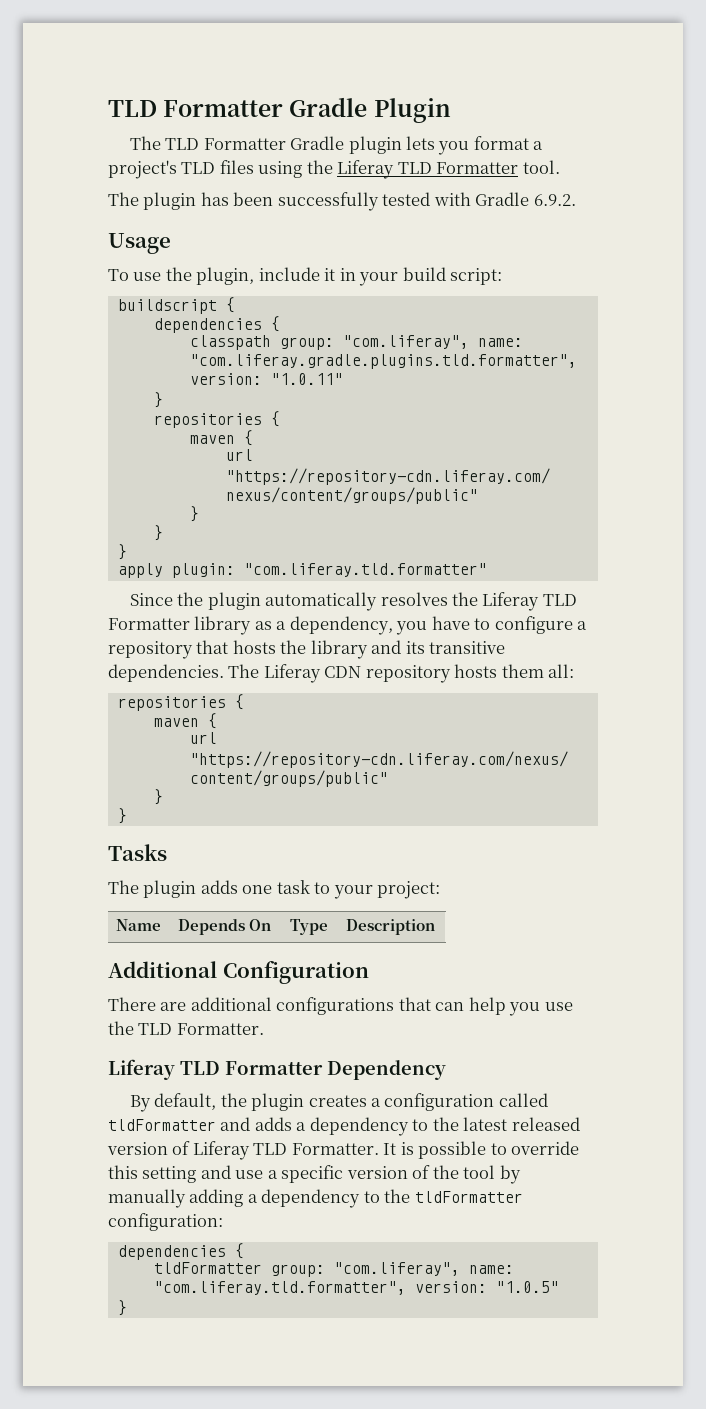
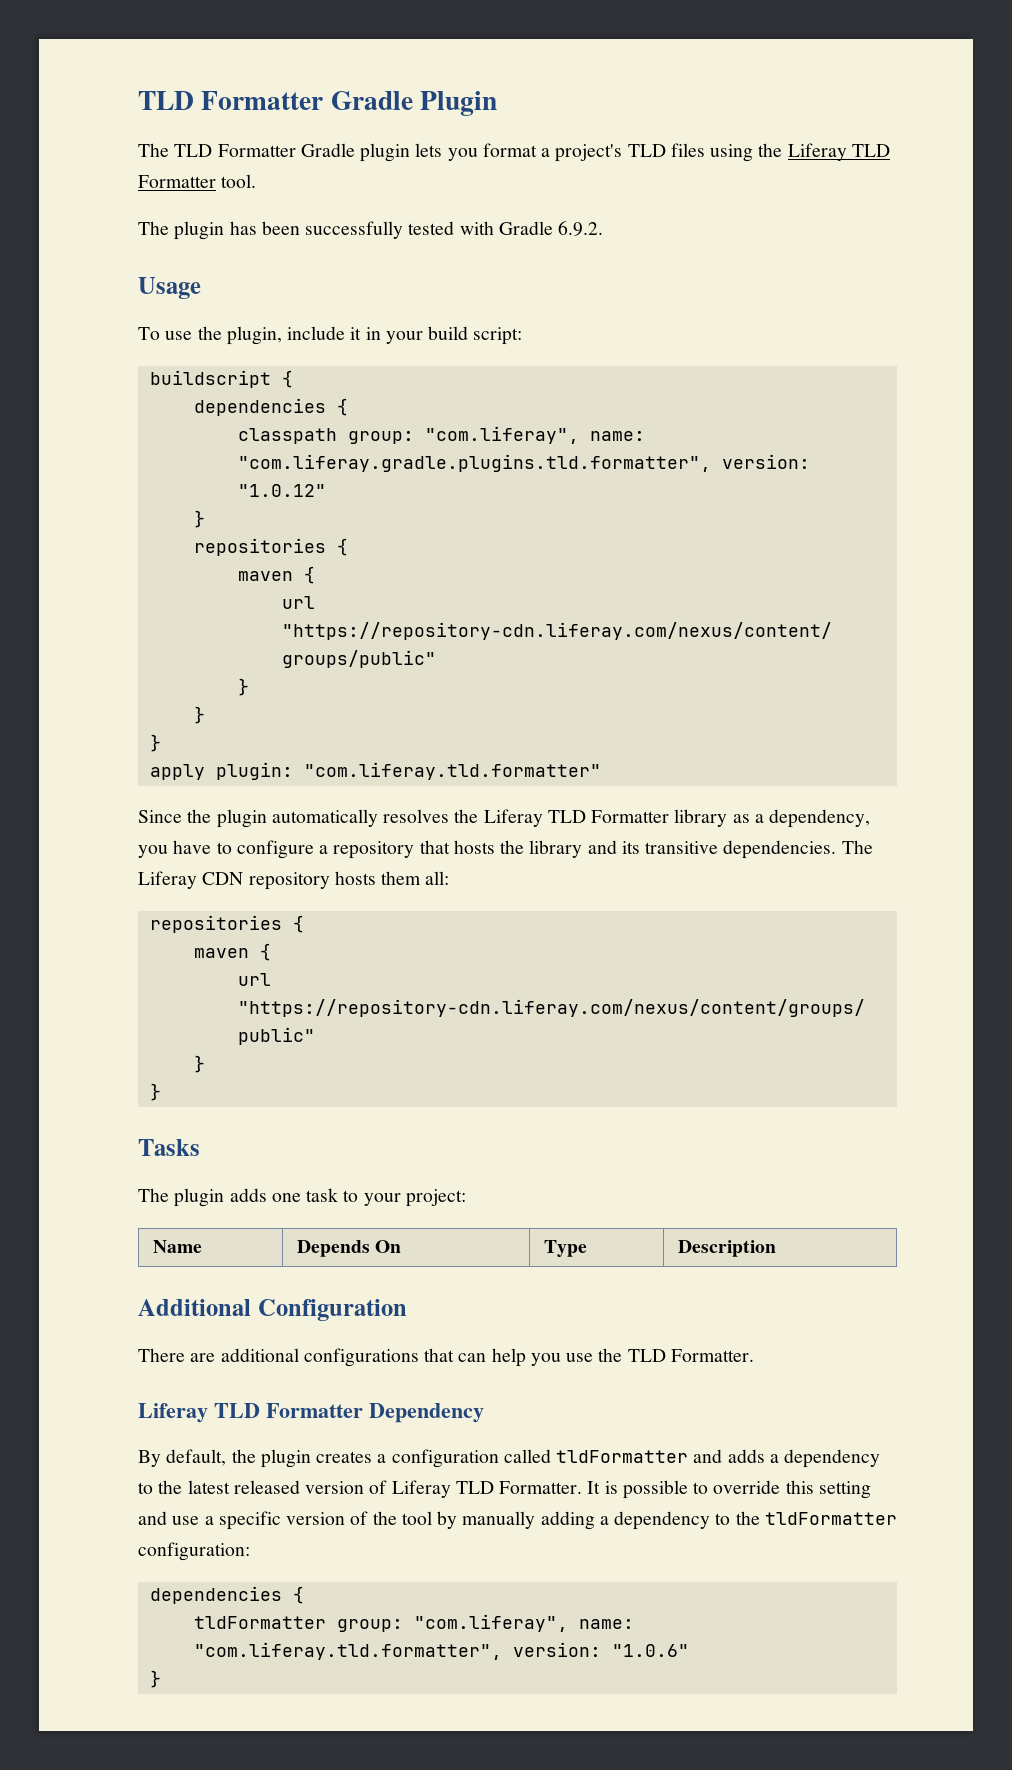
- classpath group: "com.liferay", name: "com.liferay.gradle.plugins.tld.formatter", version: "1.0.11"
+ classpath group: "com.liferay", name: "com.liferay.gradle.plugins.tld.formatter", version: "1.0.12"
- tldFormatter group: "com.liferay", name: "com.liferay.tld.formatter", version: "1.0.5"
+ tldFormatter group: "com.liferay", name: "com.liferay.tld.formatter", version: "1.0.6"

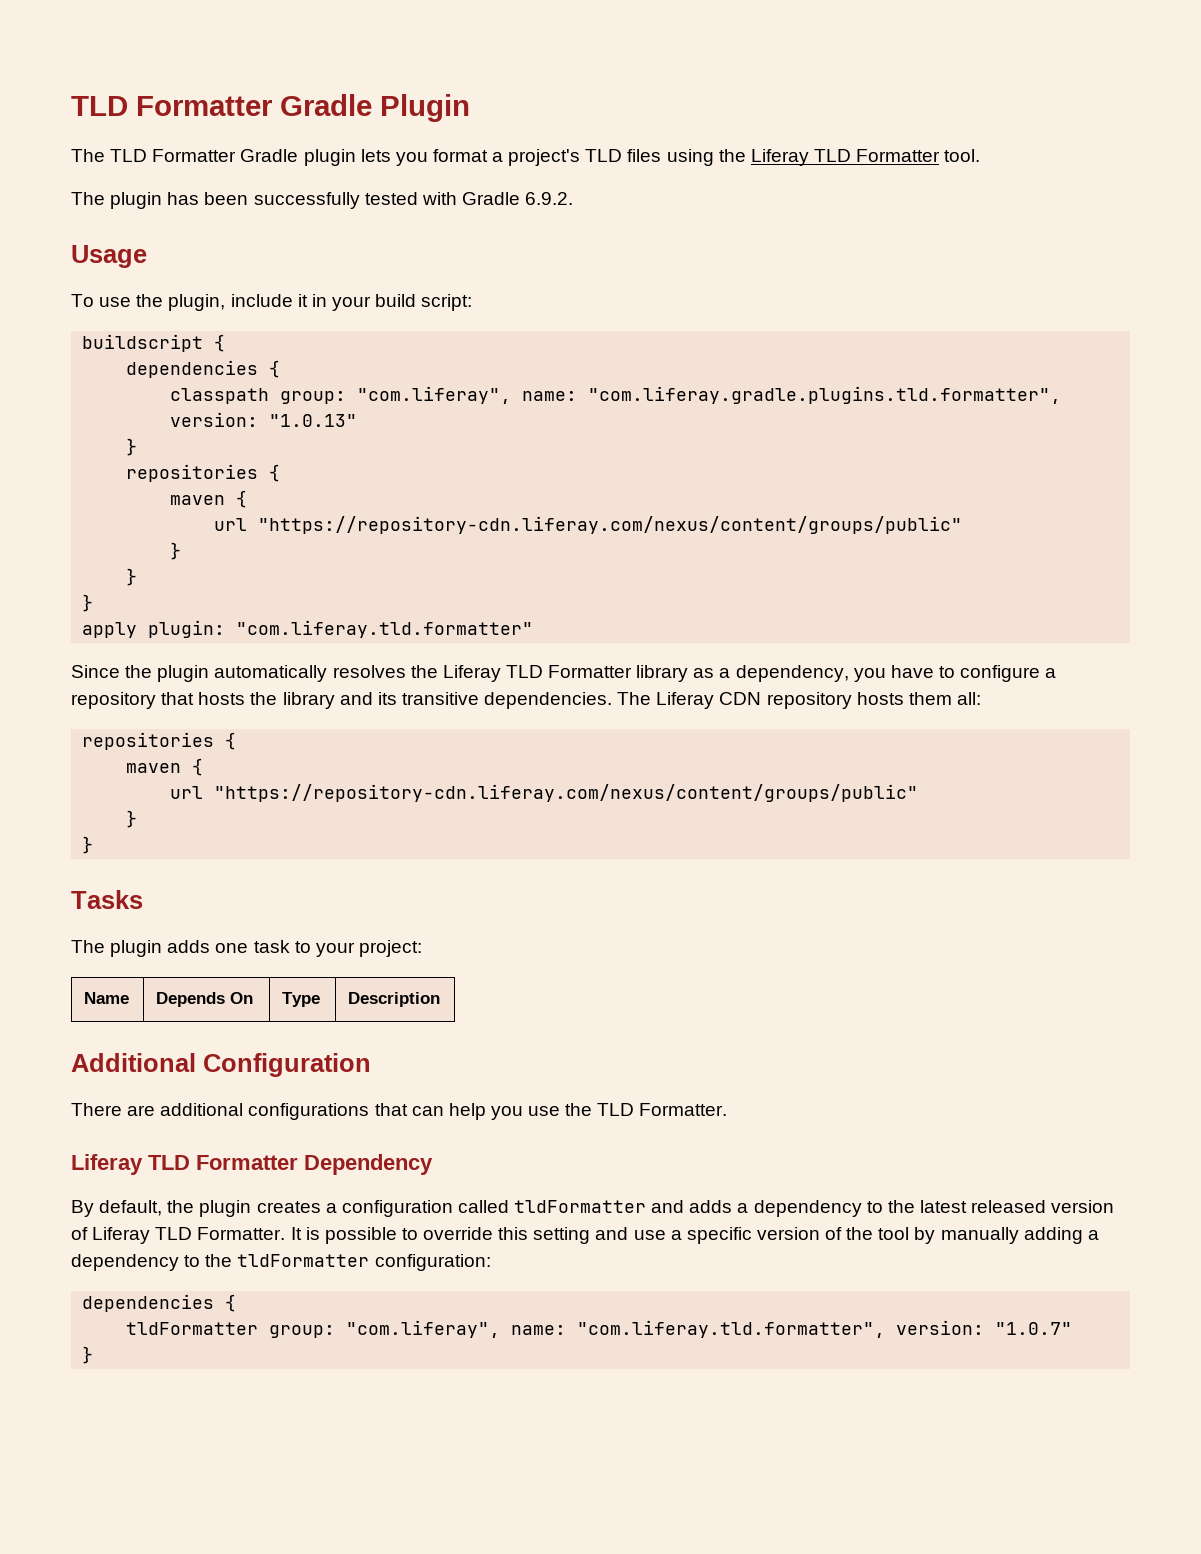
- classpath group: "com.liferay", name: "com.liferay.gradle.plugins.tld.formatter", version: "1.0.12"
+ classpath group: "com.liferay", name: "com.liferay.gradle.plugins.tld.formatter", version: "1.0.13"
- tldFormatter group: "com.liferay", name: "com.liferay.tld.formatter", version: "1.0.6"
+ tldFormatter group: "com.liferay", name: "com.liferay.tld.formatter", version: "1.0.7"

